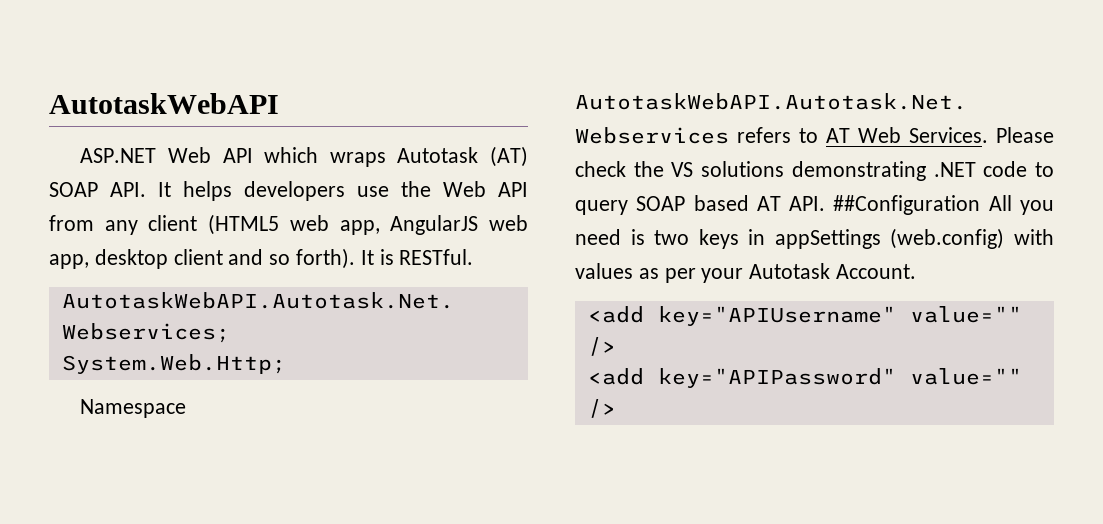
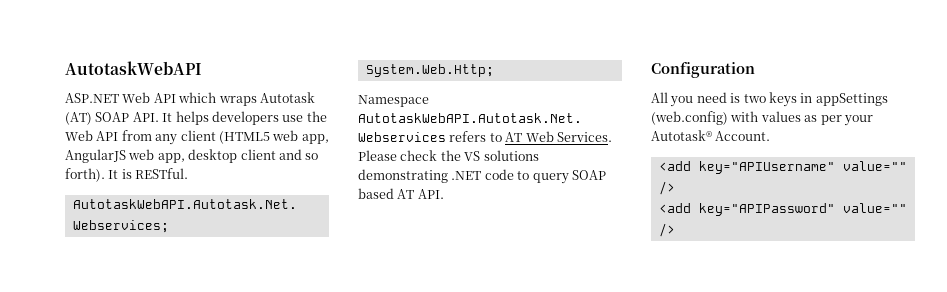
- Please check the VS solutions demonstrating .NET code to query SOAP based AT API. ##Configuration All you need is two keys in appSettings (web.config) with values as per your Autotask Account.
+ Please check the VS solutions demonstrating .NET code to query SOAP based AT API.
+ Configuration
+ All you need is two keys in appSettings (web.config) with values as per your Autotask® Account.

